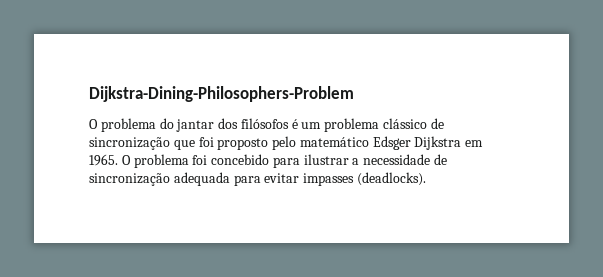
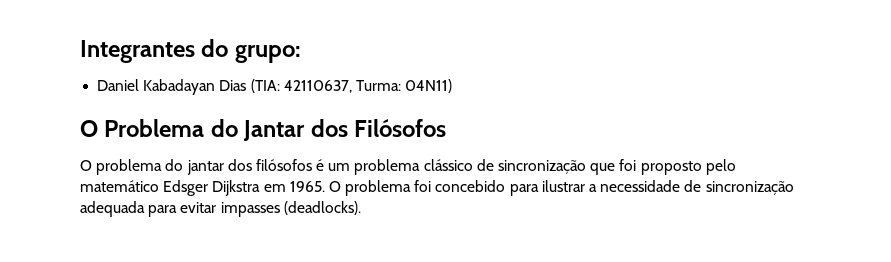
- Dijkstra-Dining-Philosophers-Problem
+ Integrantes do grupo:
+ Daniel Kabadayan Dias (TIA: 42110637, Turma: 04N11)
+ O Problema do Jantar dos Filósofos

